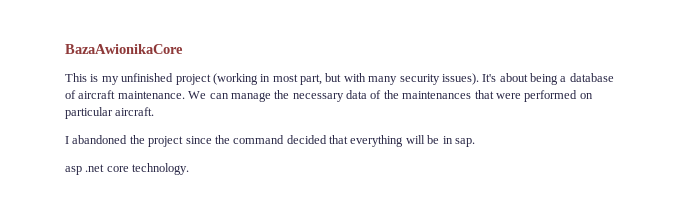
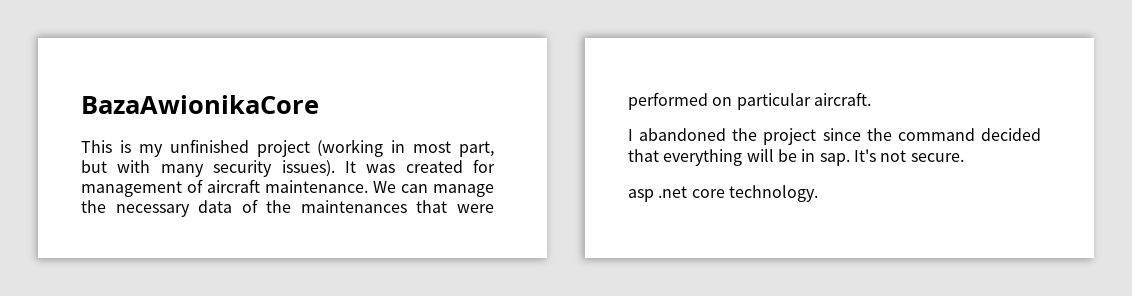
- It's about being a database of aircraft maintenance.
+ It was created for management of aircraft maintenance.
+ It's not secure.

